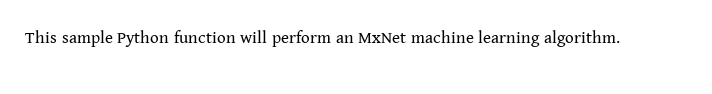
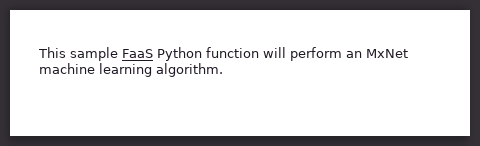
- This sample Python function will perform an MxNet machine learning algorithm.
+ This sample FaaS Python function will perform an MxNet machine learning algorithm.

